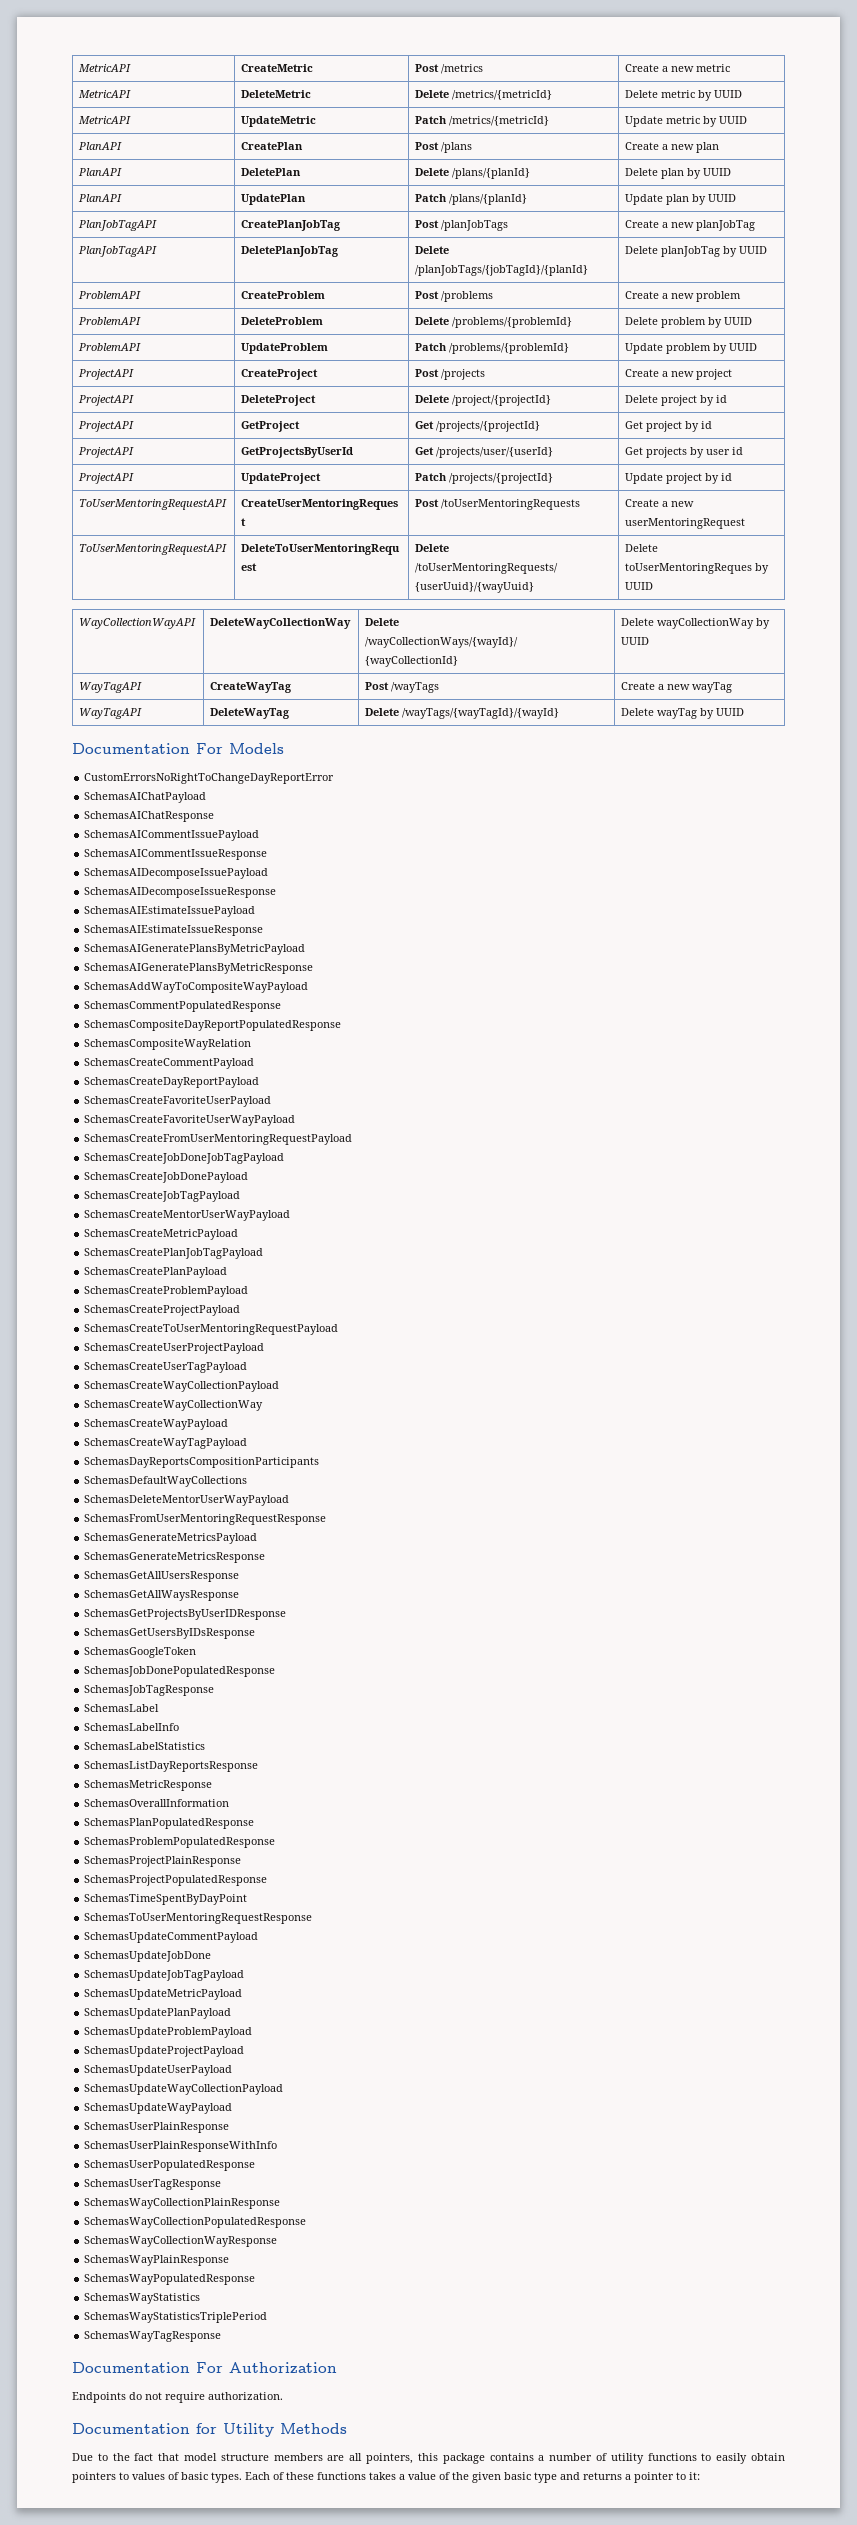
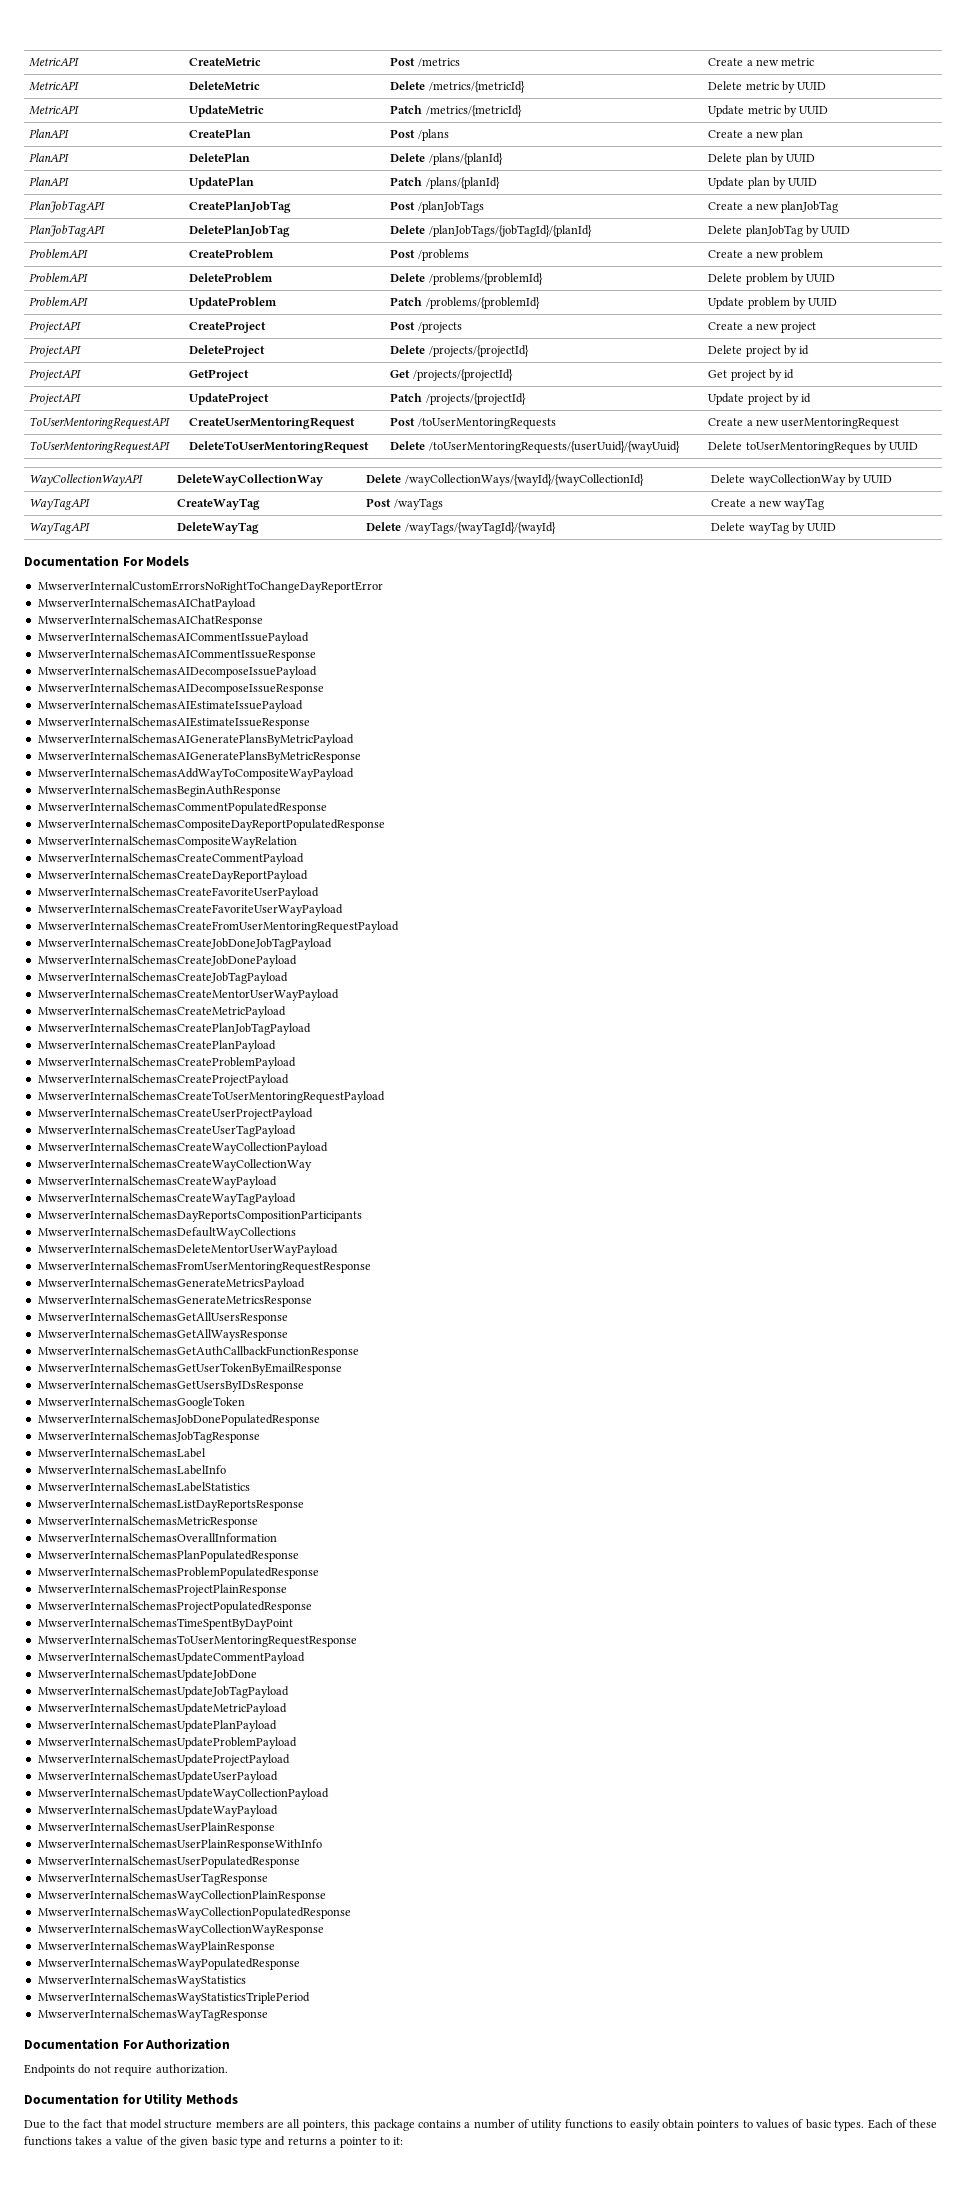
- ProjectAPI | DeleteProject | Delete /project/{projectId} | Delete project by id
+ ProjectAPI | DeleteProject | Delete /projects/{projectId} | Delete project by id
- ProjectAPI | GetProjectsByUserId | Get /projects/user/{userId} | Get projects by user id
- CustomErrorsNoRightToChangeDayReportError
- SchemasAIChatPayload
- SchemasAIChatResponse
- SchemasAICommentIssuePayload
- SchemasAICommentIssueResponse
- SchemasAIDecomposeIssuePayload
- SchemasAIDecomposeIssueResponse
- SchemasAIEstimateIssuePayload
- SchemasAIEstimateIssueResponse
- SchemasAIGeneratePlansByMetricPayload
- SchemasAIGeneratePlansByMetricResponse
- SchemasAddWayToCompositeWayPayload
- SchemasCommentPopulatedResponse
- SchemasCompositeDayReportPopulatedResponse
- SchemasCompositeWayRelation
- SchemasCreateCommentPayload
- SchemasCreateDayReportPayload
- SchemasCreateFavoriteUserPayload
- SchemasCreateFavoriteUserWayPayload
- SchemasCreateFromUserMentoringRequestPayload
- SchemasCreateJobDoneJobTagPayload
- SchemasCreateJobDonePayload
- SchemasCreateJobTagPayload
- SchemasCreateMentorUserWayPayload
- SchemasCreateMetricPayload
- SchemasCreatePlanJobTagPayload
- SchemasCreatePlanPayload
- SchemasCreateProblemPayload
- SchemasCreateProjectPayload
- SchemasCreateToUserMentoringRequestPayload
- SchemasCreateUserProjectPayload
- SchemasCreateUserTagPayload
- SchemasCreateWayCollectionPayload
- SchemasCreateWayCollectionWay
- SchemasCreateWayPayload
- SchemasCreateWayTagPayload
- SchemasDayReportsCompositionParticipants
- SchemasDefaultWayCollections
- SchemasDeleteMentorUserWayPayload
- SchemasFromUserMentoringRequestResponse
- SchemasGenerateMetricsPayload
- SchemasGenerateMetricsResponse
- SchemasGetAllUsersResponse
- SchemasGetAllWaysResponse
- SchemasGetProjectsByUserIDResponse
- SchemasGetUsersByIDsResponse
- SchemasGoogleToken
- SchemasJobDonePopulatedResponse
- SchemasJobTagResponse
- SchemasLabel
- SchemasLabelInfo
- SchemasLabelStatistics
- SchemasListDayReportsResponse
- SchemasMetricResponse
- SchemasOverallInformation
- SchemasPlanPopulatedResponse
- SchemasProblemPopulatedResponse
- SchemasProjectPlainResponse
- SchemasProjectPopulatedResponse
- SchemasTimeSpentByDayPoint
- SchemasToUserMentoringRequestResponse
- SchemasUpdateCommentPayload
- SchemasUpdateJobDone
- SchemasUpdateJobTagPayload
- SchemasUpdateMetricPayload
- SchemasUpdatePlanPayload
- SchemasUpdateProblemPayload
- SchemasUpdateProjectPayload
- SchemasUpdateUserPayload
- SchemasUpdateWayCollectionPayload
- SchemasUpdateWayPayload
- SchemasUserPlainResponse
- SchemasUserPlainResponseWithInfo
- SchemasUserPopulatedResponse
- SchemasUserTagResponse
- SchemasWayCollectionPlainResponse
- SchemasWayCollectionPopulatedResponse
- SchemasWayCollectionWayResponse
- SchemasWayPlainResponse
- SchemasWayPopulatedResponse
- SchemasWayStatistics
- SchemasWayStatisticsTriplePeriod
- SchemasWayTagResponse
+ MwserverInternalCustomErrorsNoRightToChangeDayReportError
+ MwserverInternalSchemasAIChatPayload
+ MwserverInternalSchemasAIChatResponse
+ MwserverInternalSchemasAICommentIssuePayload
+ MwserverInternalSchemasAICommentIssueResponse
+ MwserverInternalSchemasAIDecomposeIssuePayload
+ MwserverInternalSchemasAIDecomposeIssueResponse
+ MwserverInternalSchemasAIEstimateIssuePayload
+ MwserverInternalSchemasAIEstimateIssueResponse
+ MwserverInternalSchemasAIGeneratePlansByMetricPayload
+ MwserverInternalSchemasAIGeneratePlansByMetricResponse
+ MwserverInternalSchemasAddWayToCompositeWayPayload
+ MwserverInternalSchemasBeginAuthResponse
+ MwserverInternalSchemasCommentPopulatedResponse
+ MwserverInternalSchemasCompositeDayReportPopulatedResponse
+ MwserverInternalSchemasCompositeWayRelation
+ MwserverInternalSchemasCreateCommentPayload
+ MwserverInternalSchemasCreateDayReportPayload
+ MwserverInternalSchemasCreateFavoriteUserPayload
+ MwserverInternalSchemasCreateFavoriteUserWayPayload
+ MwserverInternalSchemasCreateFromUserMentoringRequestPayload
+ MwserverInternalSchemasCreateJobDoneJobTagPayload
+ MwserverInternalSchemasCreateJobDonePayload
+ MwserverInternalSchemasCreateJobTagPayload
+ MwserverInternalSchemasCreateMentorUserWayPayload
+ MwserverInternalSchemasCreateMetricPayload
+ MwserverInternalSchemasCreatePlanJobTagPayload
+ MwserverInternalSchemasCreatePlanPayload
+ MwserverInternalSchemasCreateProblemPayload
+ MwserverInternalSchemasCreateProjectPayload
+ MwserverInternalSchemasCreateToUserMentoringRequestPayload
+ MwserverInternalSchemasCreateUserProjectPayload
+ MwserverInternalSchemasCreateUserTagPayload
+ MwserverInternalSchemasCreateWayCollectionPayload
+ MwserverInternalSchemasCreateWayCollectionWay
+ MwserverInternalSchemasCreateWayPayload
+ MwserverInternalSchemasCreateWayTagPayload
+ MwserverInternalSchemasDayReportsCompositionParticipants
+ MwserverInternalSchemasDefaultWayCollections
+ MwserverInternalSchemasDeleteMentorUserWayPayload
+ MwserverInternalSchemasFromUserMentoringRequestResponse
+ MwserverInternalSchemasGenerateMetricsPayload
+ MwserverInternalSchemasGenerateMetricsResponse
+ MwserverInternalSchemasGetAllUsersResponse
+ MwserverInternalSchemasGetAllWaysResponse
+ MwserverInternalSchemasGetAuthCallbackFunctionResponse
+ MwserverInternalSchemasGetUserTokenByEmailResponse
+ MwserverInternalSchemasGetUsersByIDsResponse
+ MwserverInternalSchemasGoogleToken
+ MwserverInternalSchemasJobDonePopulatedResponse
+ MwserverInternalSchemasJobTagResponse
+ MwserverInternalSchemasLabel
+ MwserverInternalSchemasLabelInfo
+ MwserverInternalSchemasLabelStatistics
+ MwserverInternalSchemasListDayReportsResponse
+ MwserverInternalSchemasMetricResponse
+ MwserverInternalSchemasOverallInformation
+ MwserverInternalSchemasPlanPopulatedResponse
+ MwserverInternalSchemasProblemPopulatedResponse
+ MwserverInternalSchemasProjectPlainResponse
+ MwserverInternalSchemasProjectPopulatedResponse
+ MwserverInternalSchemasTimeSpentByDayPoint
+ MwserverInternalSchemasToUserMentoringRequestResponse
+ MwserverInternalSchemasUpdateCommentPayload
+ MwserverInternalSchemasUpdateJobDone
+ MwserverInternalSchemasUpdateJobTagPayload
+ MwserverInternalSchemasUpdateMetricPayload
+ MwserverInternalSchemasUpdatePlanPayload
+ MwserverInternalSchemasUpdateProblemPayload
+ MwserverInternalSchemasUpdateProjectPayload
+ MwserverInternalSchemasUpdateUserPayload
+ MwserverInternalSchemasUpdateWayCollectionPayload
+ MwserverInternalSchemasUpdateWayPayload
+ MwserverInternalSchemasUserPlainResponse
+ MwserverInternalSchemasUserPlainResponseWithInfo
+ MwserverInternalSchemasUserPopulatedResponse
+ MwserverInternalSchemasUserTagResponse
+ MwserverInternalSchemasWayCollectionPlainResponse
+ MwserverInternalSchemasWayCollectionPopulatedResponse
+ MwserverInternalSchemasWayCollectionWayResponse
+ MwserverInternalSchemasWayPlainResponse
+ MwserverInternalSchemasWayPopulatedResponse
+ MwserverInternalSchemasWayStatistics
+ MwserverInternalSchemasWayStatisticsTriplePeriod
+ MwserverInternalSchemasWayTagResponse

